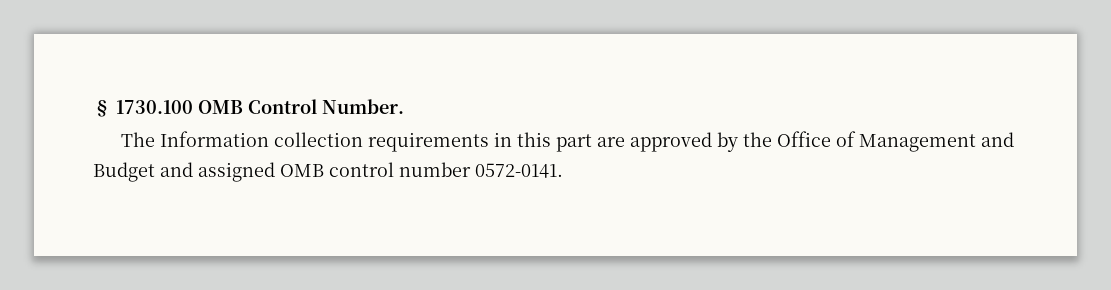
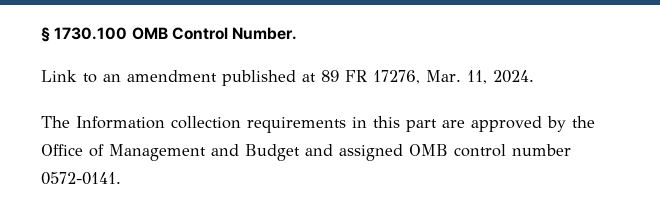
+ Link to an amendment published at 89 FR 17276, Mar. 11, 2024.

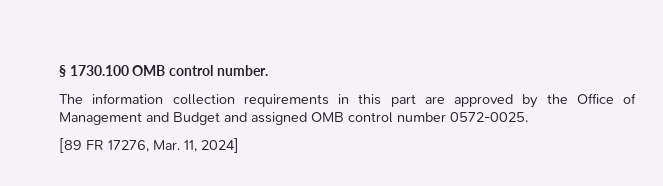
- § 1730.100 OMB Control Number.
- Link to an amendment published at 89 FR 17276, Mar. 11, 2024.
+ § 1730.100 OMB control number.
- The Information collection requirements in this part are approved by the Office of Management and Budget and assigned OMB control number 0572-0141.
+ The information collection requirements in this part are approved by the Office of Management and Budget and assigned OMB control number 0572-0025.
+ [89 FR 17276, Mar. 11, 2024]

